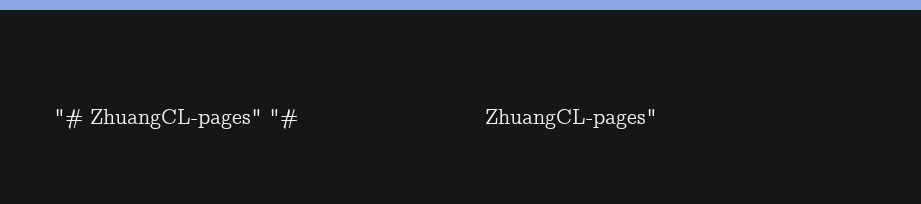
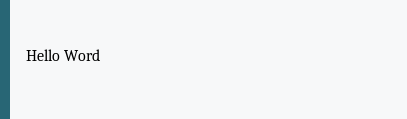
- "# ZhuangCL-pages" "# ZhuangCL-pages"
+ Hello Word

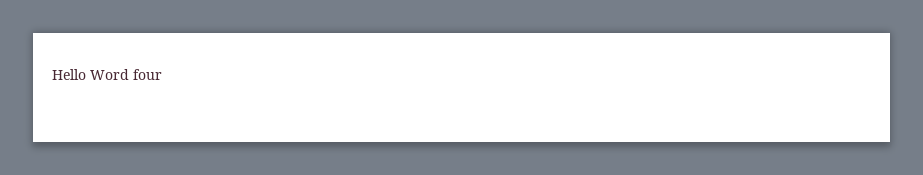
- Hello Word
+ Hello Word four

